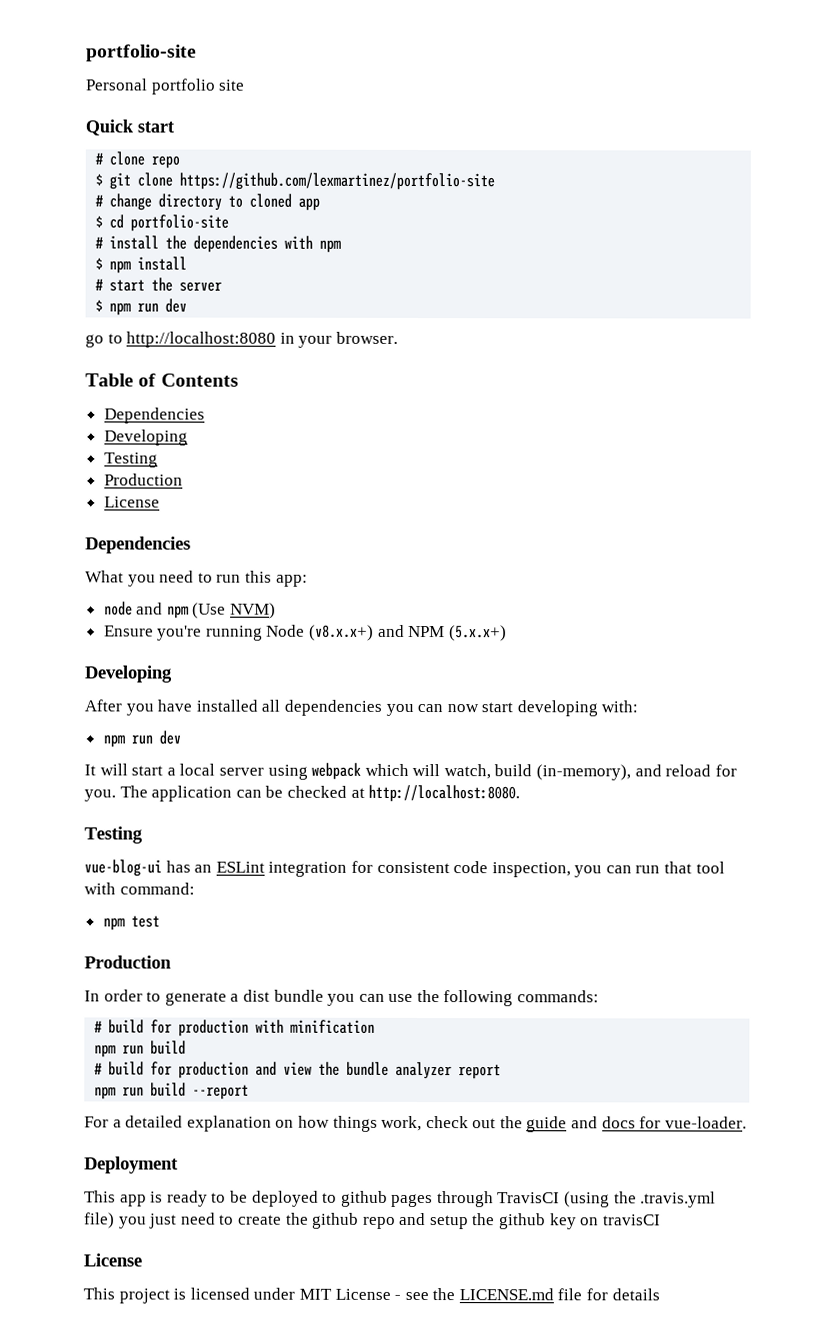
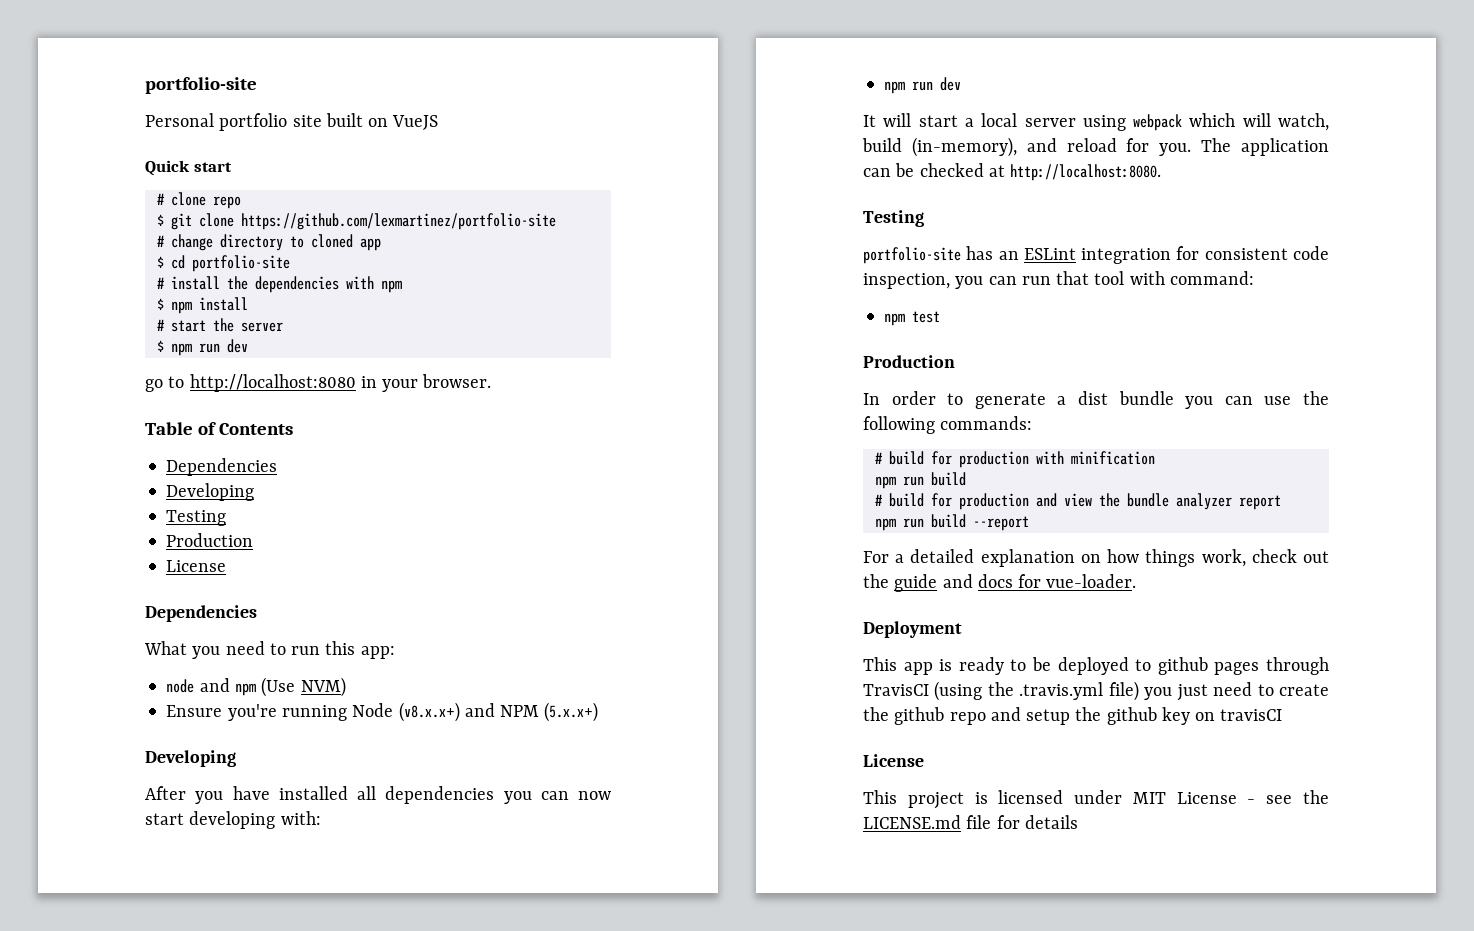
- Personal portfolio site
+ Personal portfolio site built on VueJS
- vue-blog-ui has an ESLint integration for consistent code inspection, you can run that tool with command:
+ portfolio-site has an ESLint integration for consistent code inspection, you can run that tool with command:

